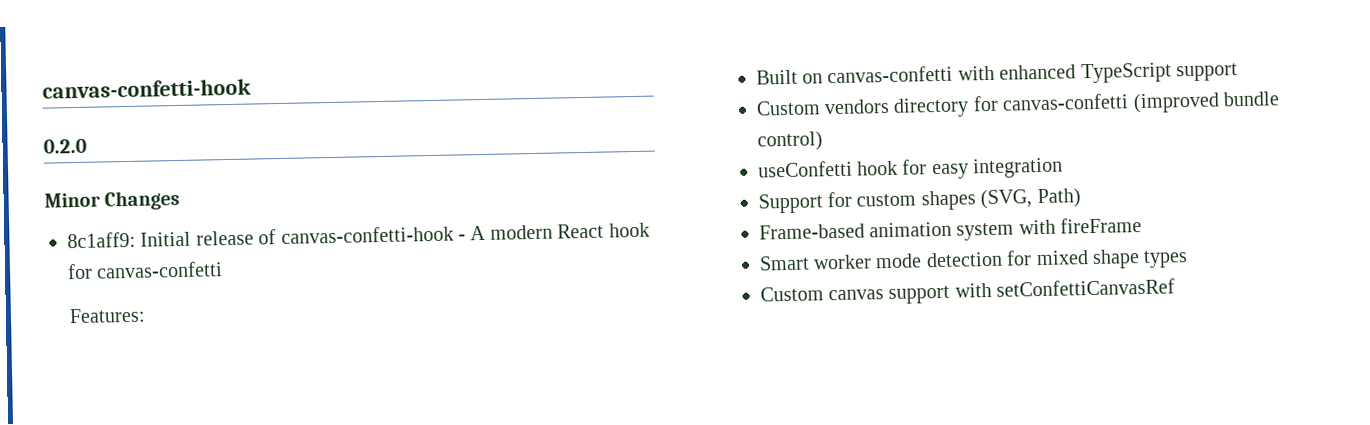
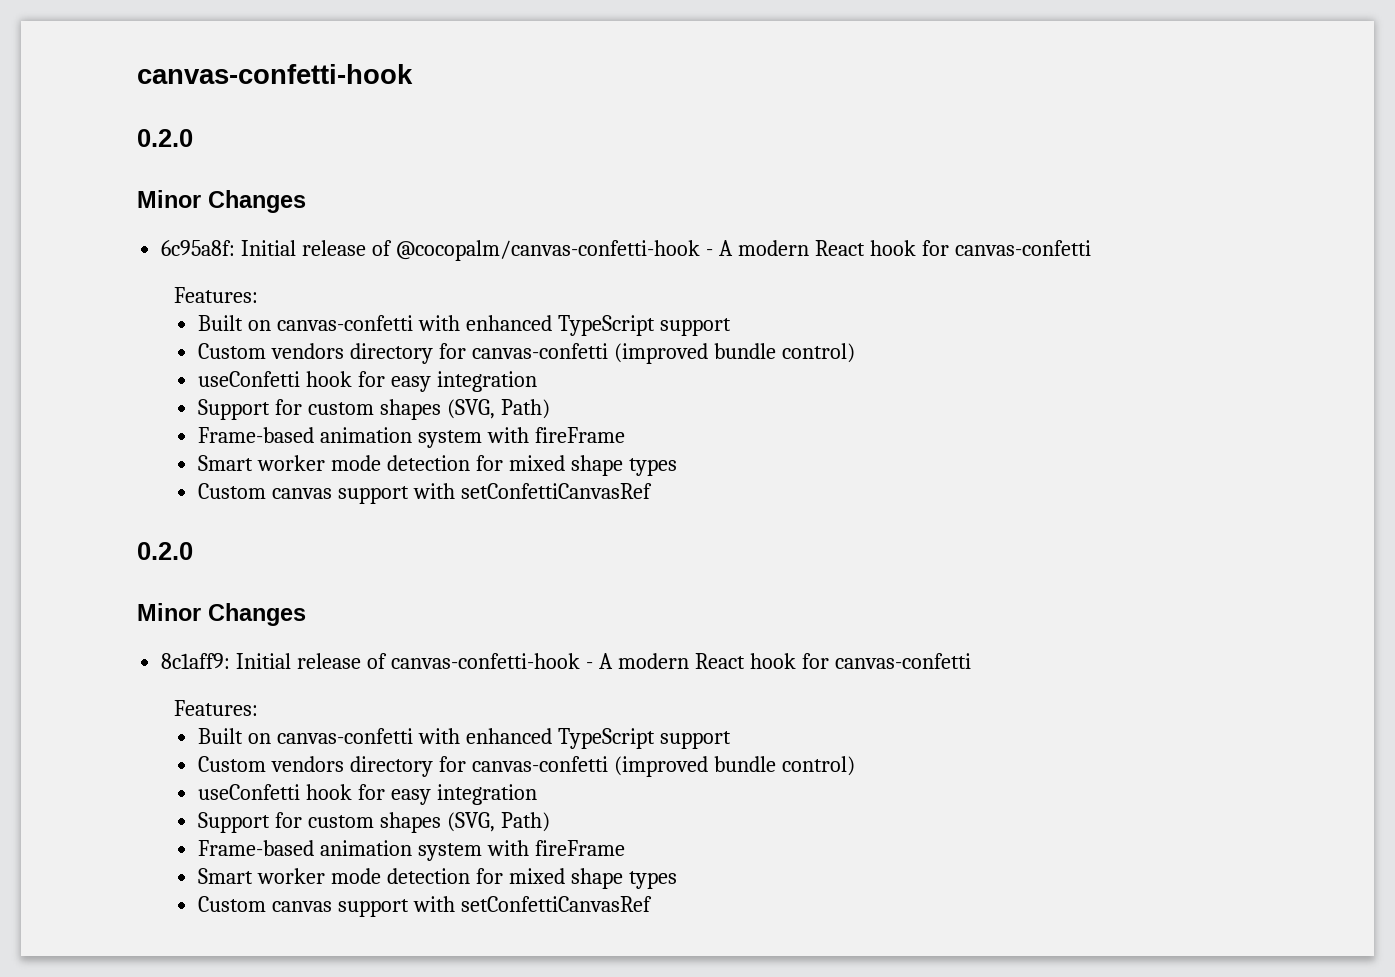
+ 6c95a8f: Initial release of @cocopalm/canvas-confetti-hook - A modern React hook for canvas-confetti
+ Features:
+ Built on canvas-confetti with enhanced TypeScript support
+ Custom vendors directory for canvas-confetti (improved bundle control)
+ useConfetti hook for easy integration
+ Support for custom shapes (SVG, Path)
+ Frame-based animation system with fireFrame
+ Smart worker mode detection for mixed shape types
+ Custom canvas support with setConfettiCanvasRef
+ 0.2.0
+ Minor Changes

